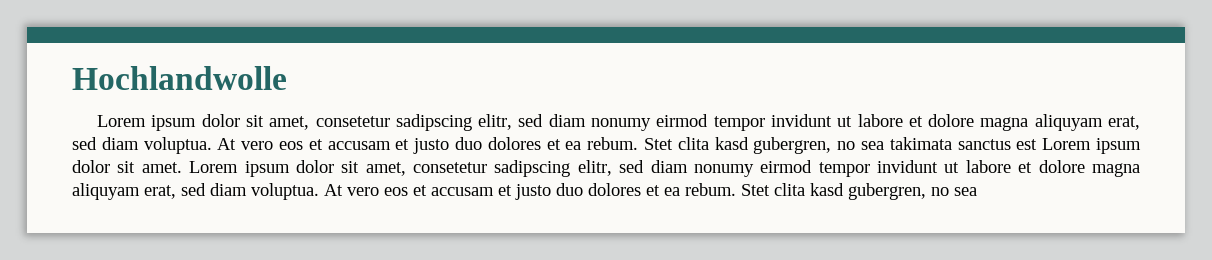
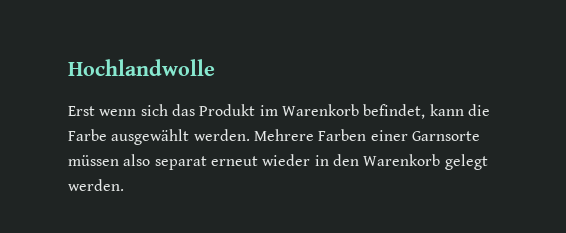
- Lorem ipsum dolor sit amet, consetetur sadipscing elitr, sed diam nonumy eirmod tempor invidunt ut labore et dolore magna aliquyam erat, sed diam voluptua. At vero eos et accusam et justo duo dolores et ea rebum. Stet clita kasd gubergren, no sea takimata sanctus est Lorem ipsum dolor sit amet. Lorem ipsum dolor sit amet, consetetur sadipscing elitr, sed diam nonumy eirmod tempor invidunt ut labore et dolore magna aliquyam erat, sed diam voluptua. At vero eos et accusam et justo duo dolores et ea rebum. Stet clita kasd gubergren, no sea
+ Erst wenn sich das Produkt im Warenkorb befindet, kann die Farbe ausgewählt werden. Mehrere Farben einer Garnsorte müssen also separat erneut wieder in den Warenkorb gelegt werden.

